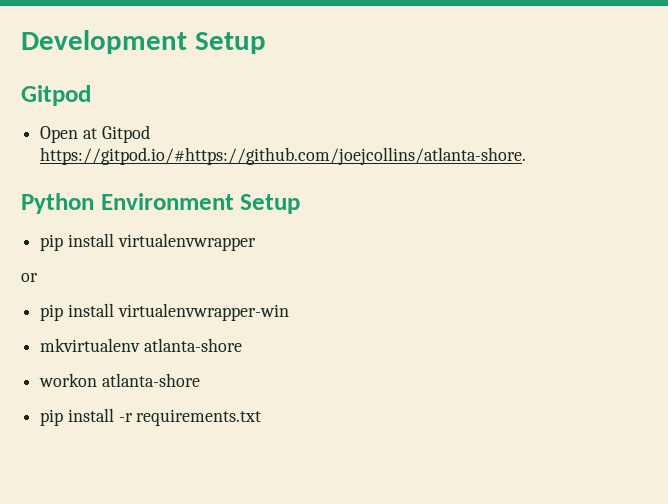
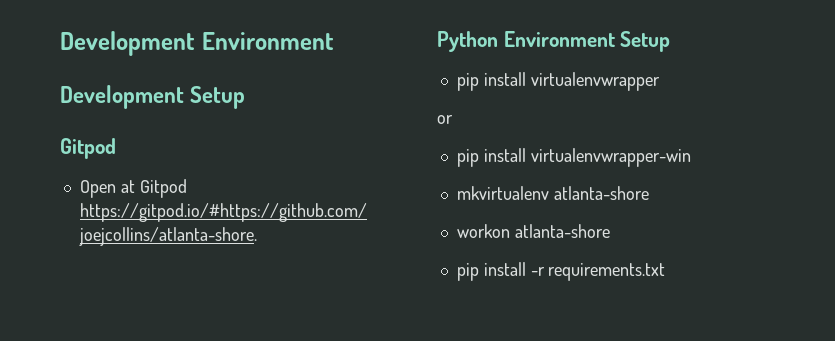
+ Development Environment

